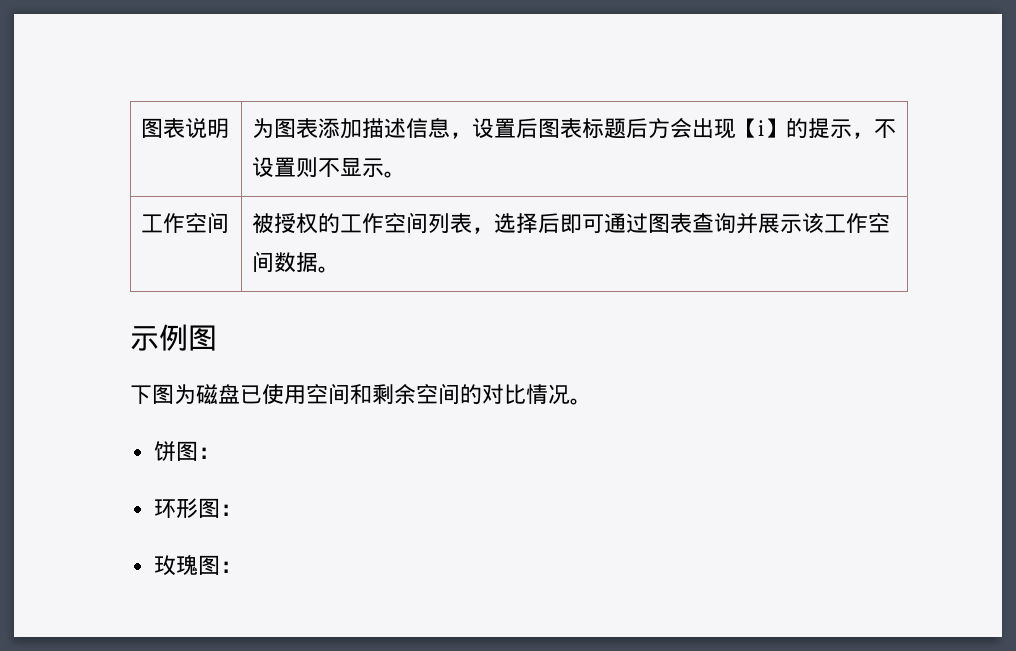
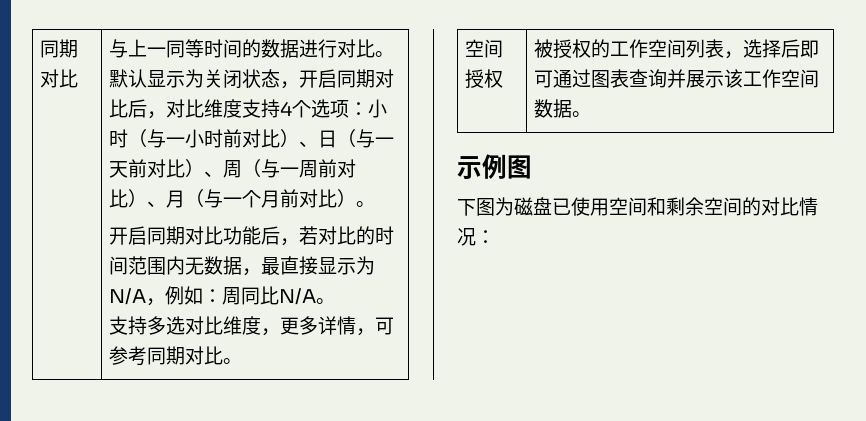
- 图表说明 | 为图表添加描述信息，设置后图表标题后方会出现【i】的提示，不设置则不显示。
- 工作空间 | 被授权的工作空间列表，选择后即可通过图表查询并展示该工作空间数据。
+ 同期对比 | 与上一同等时间的数据进行对比。默认显示为关闭状态，开启同期对比后，对比维度支持4个选项：小时（与一小时前对比）、日（与一天前对比）、周（与一周前对比）、月（与一个月前对比）。
+ 开启同期对比功能后，若对比的时间范围内无数据，最直接显示为N/A，例如：周同比N/A。
+ 支持多选对比维度，更多详情，可参考同期对比。
+ 空间授权 | 被授权的工作空间列表，选择后即可通过图表查询并展示该工作空间数据。
- 下图为磁盘已使用空间和剩余空间的对比情况。
- 饼图：
- 环形图：
- 玫瑰图：
+ 下图为磁盘已使用空间和剩余空间的对比情况：

